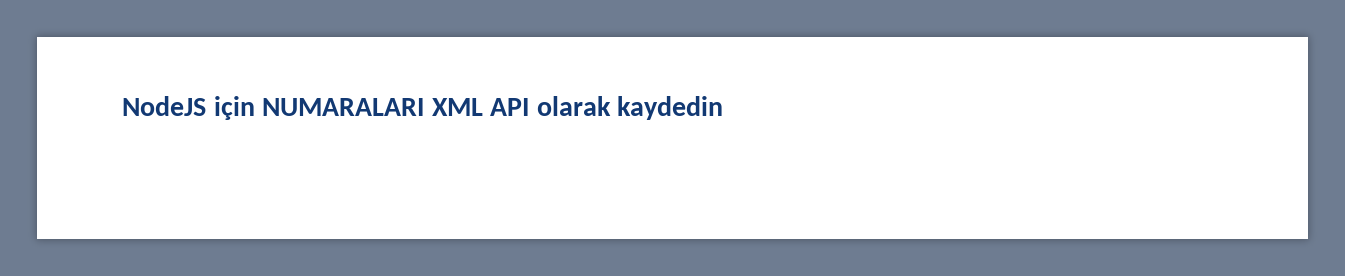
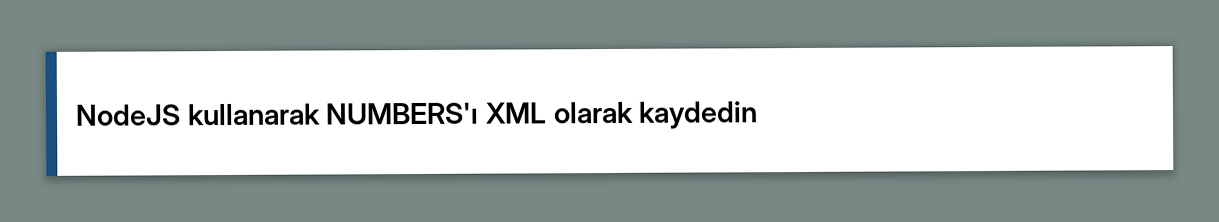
- NodeJS için NUMARALARI XML API olarak kaydedin
+ NodeJS kullanarak NUMBERS'ı XML olarak kaydedin

